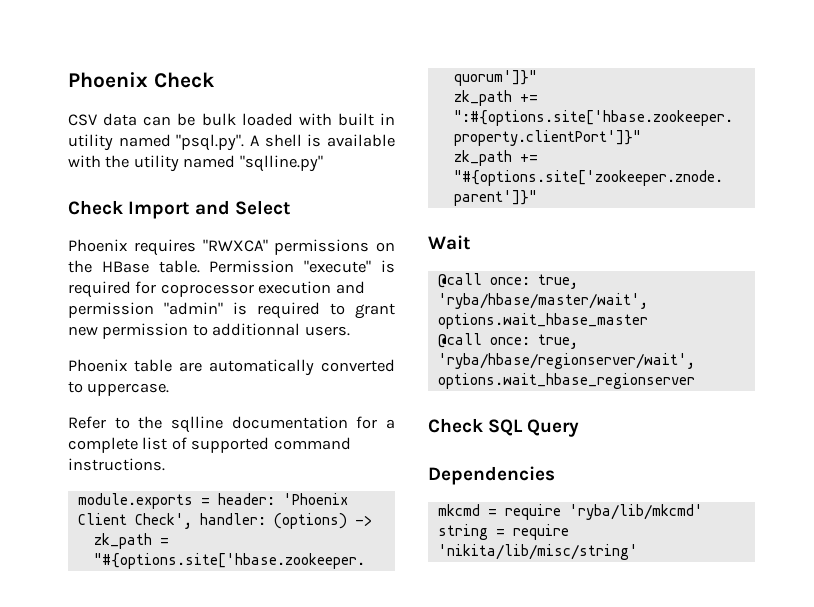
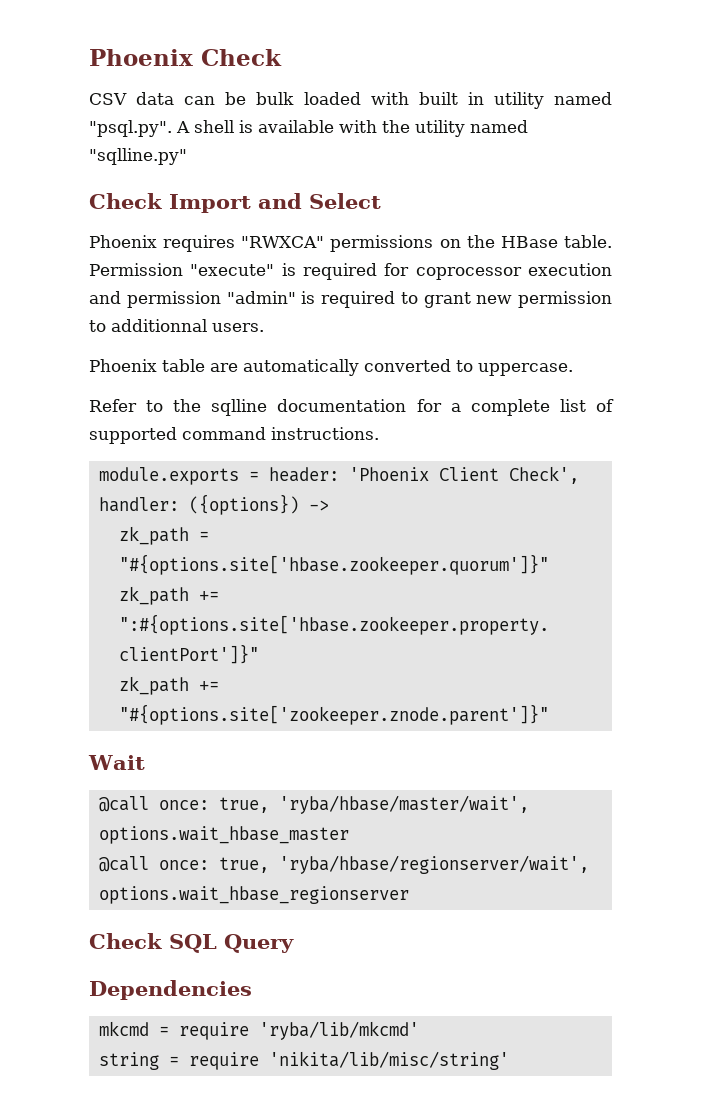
- module.exports = header: 'Phoenix Client Check', handler: (options) ->
+ module.exports = header: 'Phoenix Client Check', handler: ({options}) ->

